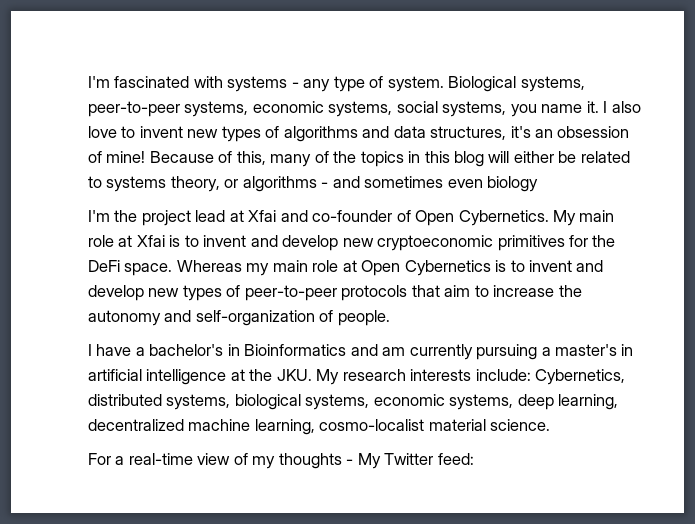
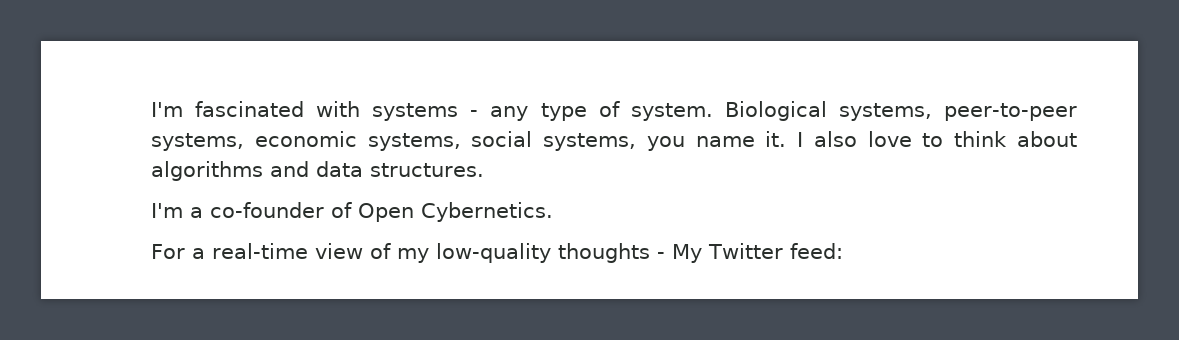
- I also love to invent new types of algorithms and data structures, it's an obsession of mine! Because of this, many of the topics in this blog will either be related to systems theory, or algorithms - and sometimes even biology
- I'm the project lead at Xfai and co-founder of Open Cybernetics. My main role at Xfai is to invent and develop new cryptoeconomic primitives for the DeFi space. Whereas my main role at Open Cybernetics is to invent and develop new types of peer-to-peer protocols that aim to increase the autonomy and self-organization of people.
- I have a bachelor's in Bioinformatics and am currently pursuing a master's in artificial intelligence at the JKU. My research interests include: Cybernetics, distributed systems, biological systems, economic systems, deep learning, decentralized machine learning, cosmo-localist material science.
+ I also love to think about algorithms and data structures.
+ I'm a co-founder of Open Cybernetics.
- For a real-time view of my thoughts - My Twitter feed:
+ For a real-time view of my low-quality thoughts - My Twitter feed:

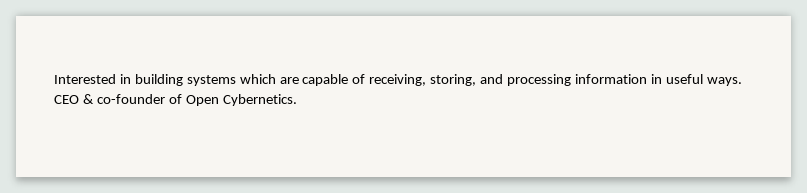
- I'm fascinated with systems - any type of system. Biological systems, peer-to-peer systems, economic systems, social systems, you name it. I also love to think about algorithms and data structures.
- I'm a co-founder of Open Cybernetics.
- For a real-time view of my low-quality thoughts - My Twitter feed:
+ Interested in building systems which are capable of receiving, storing, and processing information in useful ways. CEO & co-founder of Open Cybernetics.

